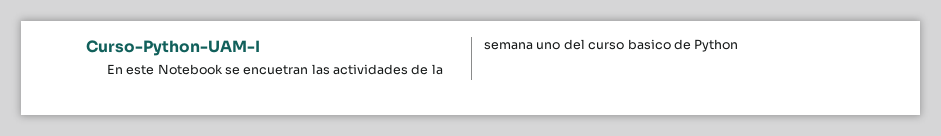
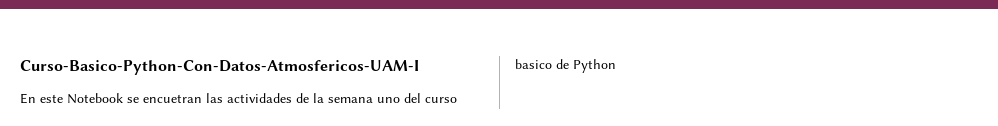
- Curso-Python-UAM-I
+ Curso-Basico-Python-Con-Datos-Atmosfericos-UAM-I

